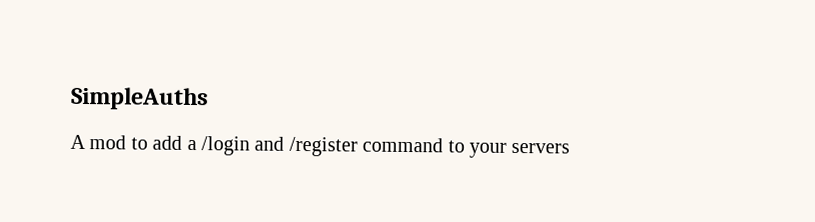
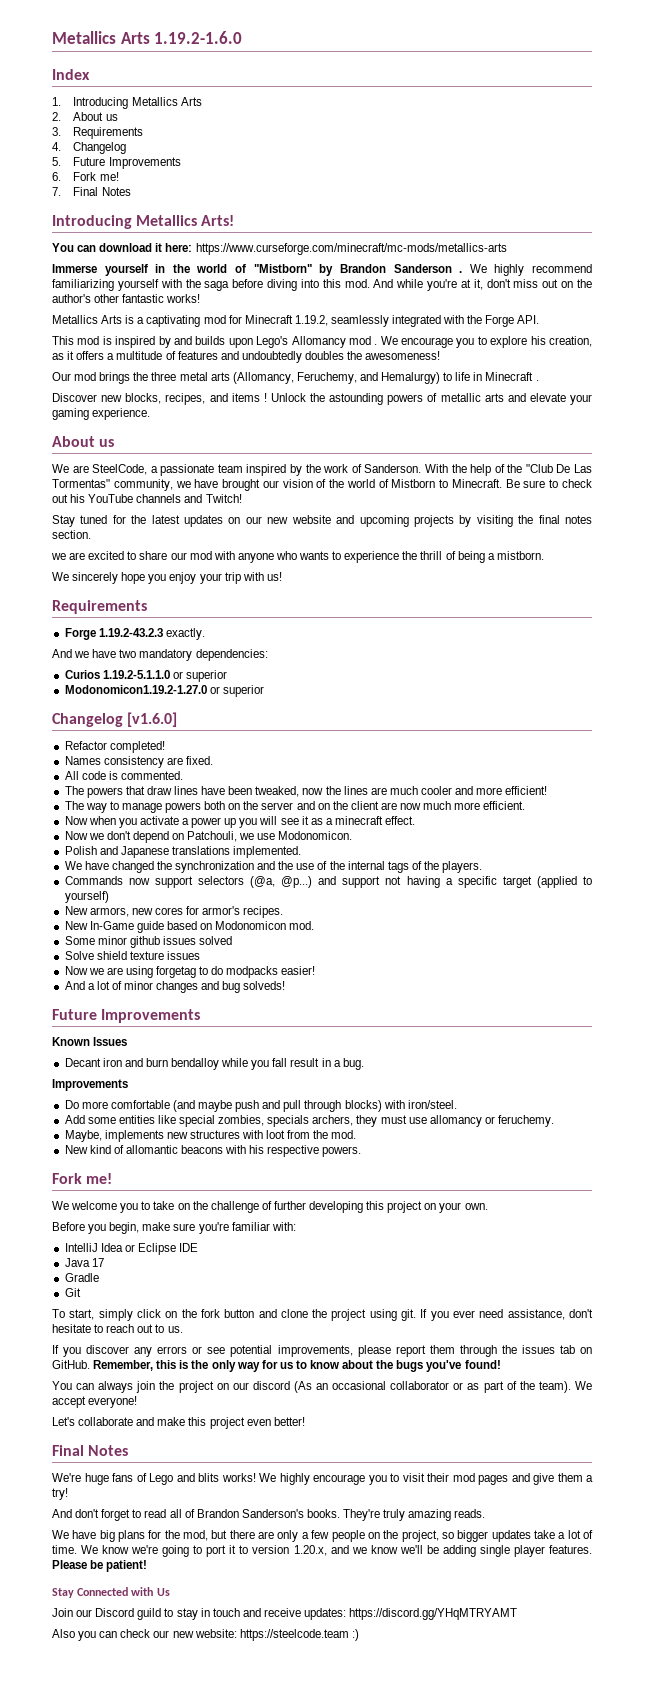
- SimpleAuths
- A mod to add a /login and /register command to your servers
+ Metallics Arts 1.19.2-1.6.0
+ Index
+ 1. Introducing Metallics Arts
+ 2. About us
+ 3. Requirements
+ 4. Changelog
+ 5. Future Improvements
+ 6. Fork me!
+ 7. Final Notes
+ Introducing Metallics Arts!
+ You can download it here: https://www.curseforge.com/minecraft/mc-mods/metallics-arts
+ Immerse yourself in the world of "Mistborn" by Brandon Sanderson . We highly recommend familiarizing yourself with the saga before diving into this mod. And while you're at it, don't miss out on the author's other fantastic works!
+ Metallics Arts is a captivating mod for Minecraft 1.19.2, seamlessly integrated with the Forge API.
+ This mod is inspired by and builds upon Lego's Allomancy mod . We encourage you to explore his creation, as it offers a multitude of features and undoubtedly doubles the awesomeness!
+ Our mod brings the three metal arts (Allomancy, Feruchemy, and Hemalurgy) to life in Minecraft .
+ Discover new blocks, recipes, and items ! Unlock the astounding powers of metallic arts and elevate your gaming experience.
+ About us
+ We are SteelCode, a passionate team inspired by the work of Sanderson. With the help of the "Club De Las Tormentas" community, we have brought our vision of the world of Mistborn to Minecraft. Be sure to check out his YouTube channels and Twitch!
+ Stay tuned for the latest updates on our new website and upcoming projects by visiting the final notes section.
+ we are excited to share our mod with anyone who wants to experience the thrill of being a mistborn.
+ We sincerely hope you enjoy your trip with us!
+ Requirements
+ Forge 1.19.2-43.2.3 exactly.
+ And we have two mandatory dependencies:
+ Curios 1.19.2-5.1.1.0 or superior
+ Modonomicon1.19.2-1.27.0 or superior
+ Changelog [v1.6.0]
+ Refactor completed!
+ Names consistency are fixed.
+ All code is commented.
+ The powers that draw lines have been tweaked, now the lines are much cooler and more efficient!
+ The way to manage powers both on the server and on the client are now much more efficient.
+ Now when you activate a power up you will see it as a minecraft effect.
+ Now we don't depend on Patchouli, we use Modonomicon.
+ Polish and Japanese translations implemented.
+ We have changed the synchronization and the use of the internal tags of the players.
+ Commands now support selectors (@a, @p...) and support not having a specific target (applied to yourself)
+ New armors, new cores for armor's recipes.
+ New In-Game guide based on Modonomicon mod.
+ Some minor github issues solved
+ Solve shield texture issues
+ Now we are using forgetag to do modpacks easier!
+ And a lot of minor changes and bug solveds!
+ Future Improvements
+ Known Issues
+ Decant iron and burn bendalloy while you fall result in a bug.
+ Improvements
+ Do more comfortable (and maybe push and pull through blocks) with iron/steel.
+ Add some entities like special zombies, specials archers, they must use allomancy or feruchemy.
+ Maybe, implements new structures with loot from the mod.
+ New kind of allomantic beacons with his respective powers.
+ Fork me!
+ We welcome you to take on the challenge of further developing this project on your own.
+ Before you begin, make sure you're familiar with:
+ IntelliJ Idea or Eclipse IDE
+ Java 17
+ Gradle
+ Git
+ To start, simply click on the fork button and clone the project using git. If you ever need assistance, don't hesitate to reach out to us.
+ If you discover any errors or see potential improvements, please report them through the issues tab on GitHub. Remember, this is the only way for us to know about the bugs you've found!
+ You can always join the project on our discord (As an occasional collaborator or as part of the team). We accept everyone!
+ Let's collaborate and make this project even better!
+ Final Notes
+ We're huge fans of Lego and blits works! We highly encourage you to visit their mod pages and give them a try!
+ And don't forget to read all of Brandon Sanderson's books. They're truly amazing reads.
+ We have big plans for the mod, but there are only a few people on the project, so bigger updates take a lot of time. We know we're going to port it to version 1.20.x, and we know we'll be adding single player features. Please be patient!
+ Stay Connected with Us
+ Join our Discord guild to stay in touch and receive updates: https://discord.gg/YHqMTRYAMT
+ Also you can check our new website: https://steelcode.team :)

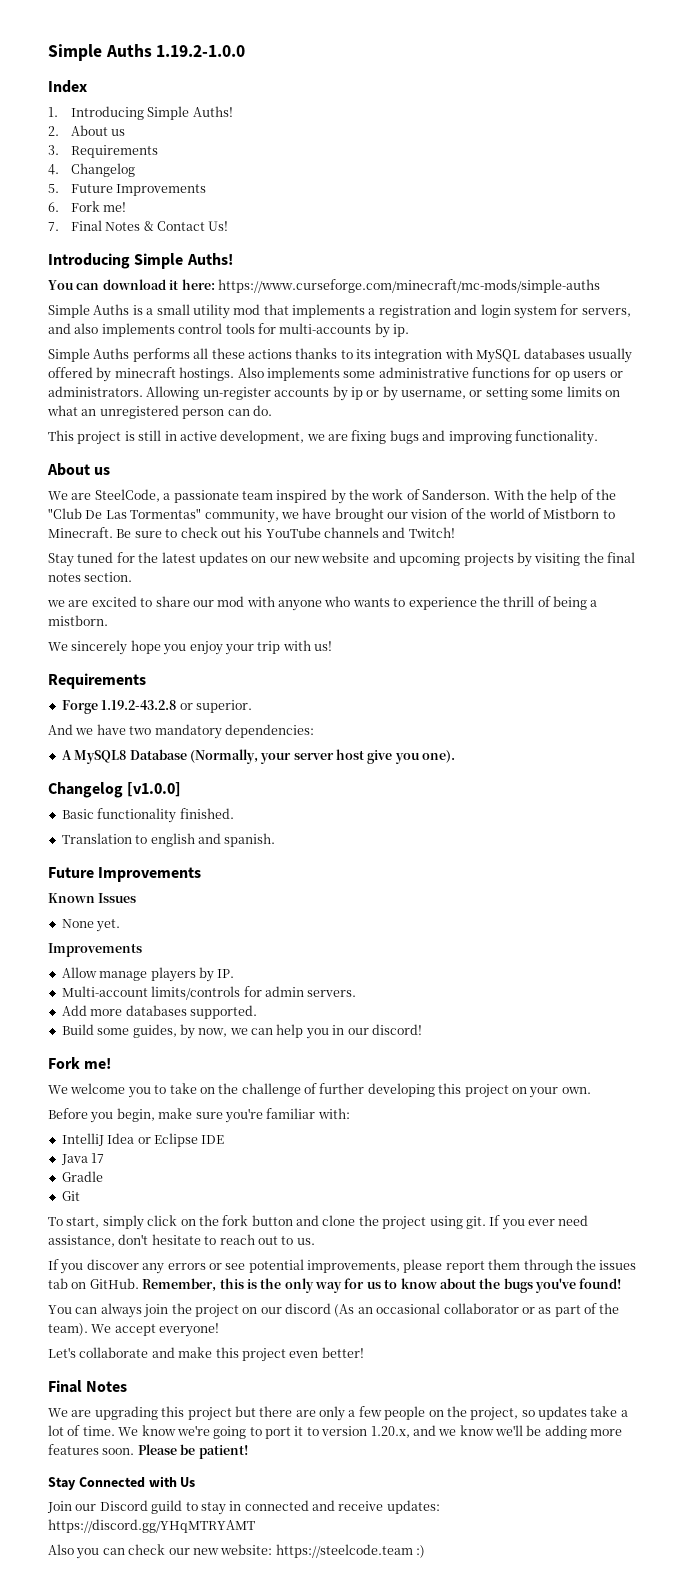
- Metallics Arts 1.19.2-1.6.0
+ Simple Auths 1.19.2-1.0.0
- 1. Introducing Metallics Arts
+ 1. Introducing Simple Auths!
- 7. Final Notes
- Introducing Metallics Arts!
+ 7. Final Notes & Contact Us!
+ Introducing Simple Auths!
- You can download it here: https://www.curseforge.com/minecraft/mc-mods/metallics-arts
- Immerse yourself in the world of "Mistborn" by Brandon Sanderson . We highly recommend familiarizing yourself with the saga before diving into this mod. And while you're at it, don't miss out on the author's other fantastic works!
- Metallics Arts is a captivating mod for Minecraft 1.19.2, seamlessly integrated with the Forge API.
- This mod is inspired by and builds upon Lego's Allomancy mod . We encourage you to explore his creation, as it offers a multitude of features and undoubtedly doubles the awesomeness!
- Our mod brings the three metal arts (Allomancy, Feruchemy, and Hemalurgy) to life in Minecraft .
- Discover new blocks, recipes, and items ! Unlock the astounding powers of metallic arts and elevate your gaming experience.
+ You can download it here: https://www.curseforge.com/minecraft/mc-mods/simple-auths
+ Simple Auths is a small utility mod that implements a registration and login system for servers, and also implements control tools for multi-accounts by ip.
+ Simple Auths performs all these actions thanks to its integration with MySQL databases usually offered by minecraft hostings. Also implements some administrative functions for op users or administrators. Allowing un-register accounts by ip or by username, or setting some limits on what an unregistered person can do.
+ This project is still in active development, we are fixing bugs and improving functionality.
- Forge 1.19.2-43.2.3 exactly.
+ Forge 1.19.2-43.2.8 or superior.
- Curios 1.19.2-5.1.1.0 or superior
- Modonomicon1.19.2-1.27.0 or superior
- Changelog [v1.6.0]
- Refactor completed!
- Names consistency are fixed.
- All code is commented.
- The powers that draw lines have been tweaked, now the lines are much cooler and more efficient!
- The way to manage powers both on the server and on the client are now much more efficient.
- Now when you activate a power up you will see it as a minecraft effect.
- Now we don't depend on Patchouli, we use Modonomicon.
- Polish and Japanese translations implemented.
- We have changed the synchronization and the use of the internal tags of the players.
- Commands now support selectors (@a, @p...) and support not having a specific target (applied to yourself)
- New armors, new cores for armor's recipes.
- New In-Game guide based on Modonomicon mod.
- Some minor github issues solved
- Solve shield texture issues
- Now we are using forgetag to do modpacks easier!
- And a lot of minor changes and bug solveds!
+ A MySQL8 Database (Normally, your server host give you one).
+ Changelog [v1.0.0]
+ Basic functionality finished.
+ Translation to english and spanish.
  Future Improvements
  Known Issues
- Decant iron and burn bendalloy while you fall result in a bug.
+ None yet.
  Improvements
- Do more comfortable (and maybe push and pull through blocks) with iron/steel.
- Add some entities like special zombies, specials archers, they must use allomancy or feruchemy.
- Maybe, implements new structures with loot from the mod.
- New kind of allomantic beacons with his respective powers.
+ Allow manage players by IP.
+ Multi-account limits/controls for admin servers.
+ Add more databases supported.
+ Build some guides, by now, we can help you in our discord!
- We're huge fans of Lego and blits works! We highly encourage you to visit their mod pages and give them a try!
- And don't forget to read all of Brandon Sanderson's books. They're truly amazing reads.
- We have big plans for the mod, but there are only a few people on the project, so bigger updates take a lot of time.
+ We are upgrading this project but there are only a few people on the project, so updates take a lot of time.
- We know we're going to port it to version 1.20.x, and we know we'll be adding single player features.
+ We know we're going to port it to version 1.20.x, and we know we'll be adding more features soon.
- Join our Discord guild to stay in touch and receive updates: https://discord.gg/YHqMTRYAMT
+ Join our Discord guild to stay in connected and receive updates: https://discord.gg/YHqMTRYAMT

